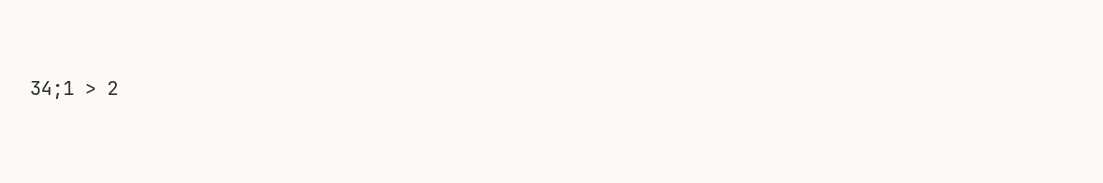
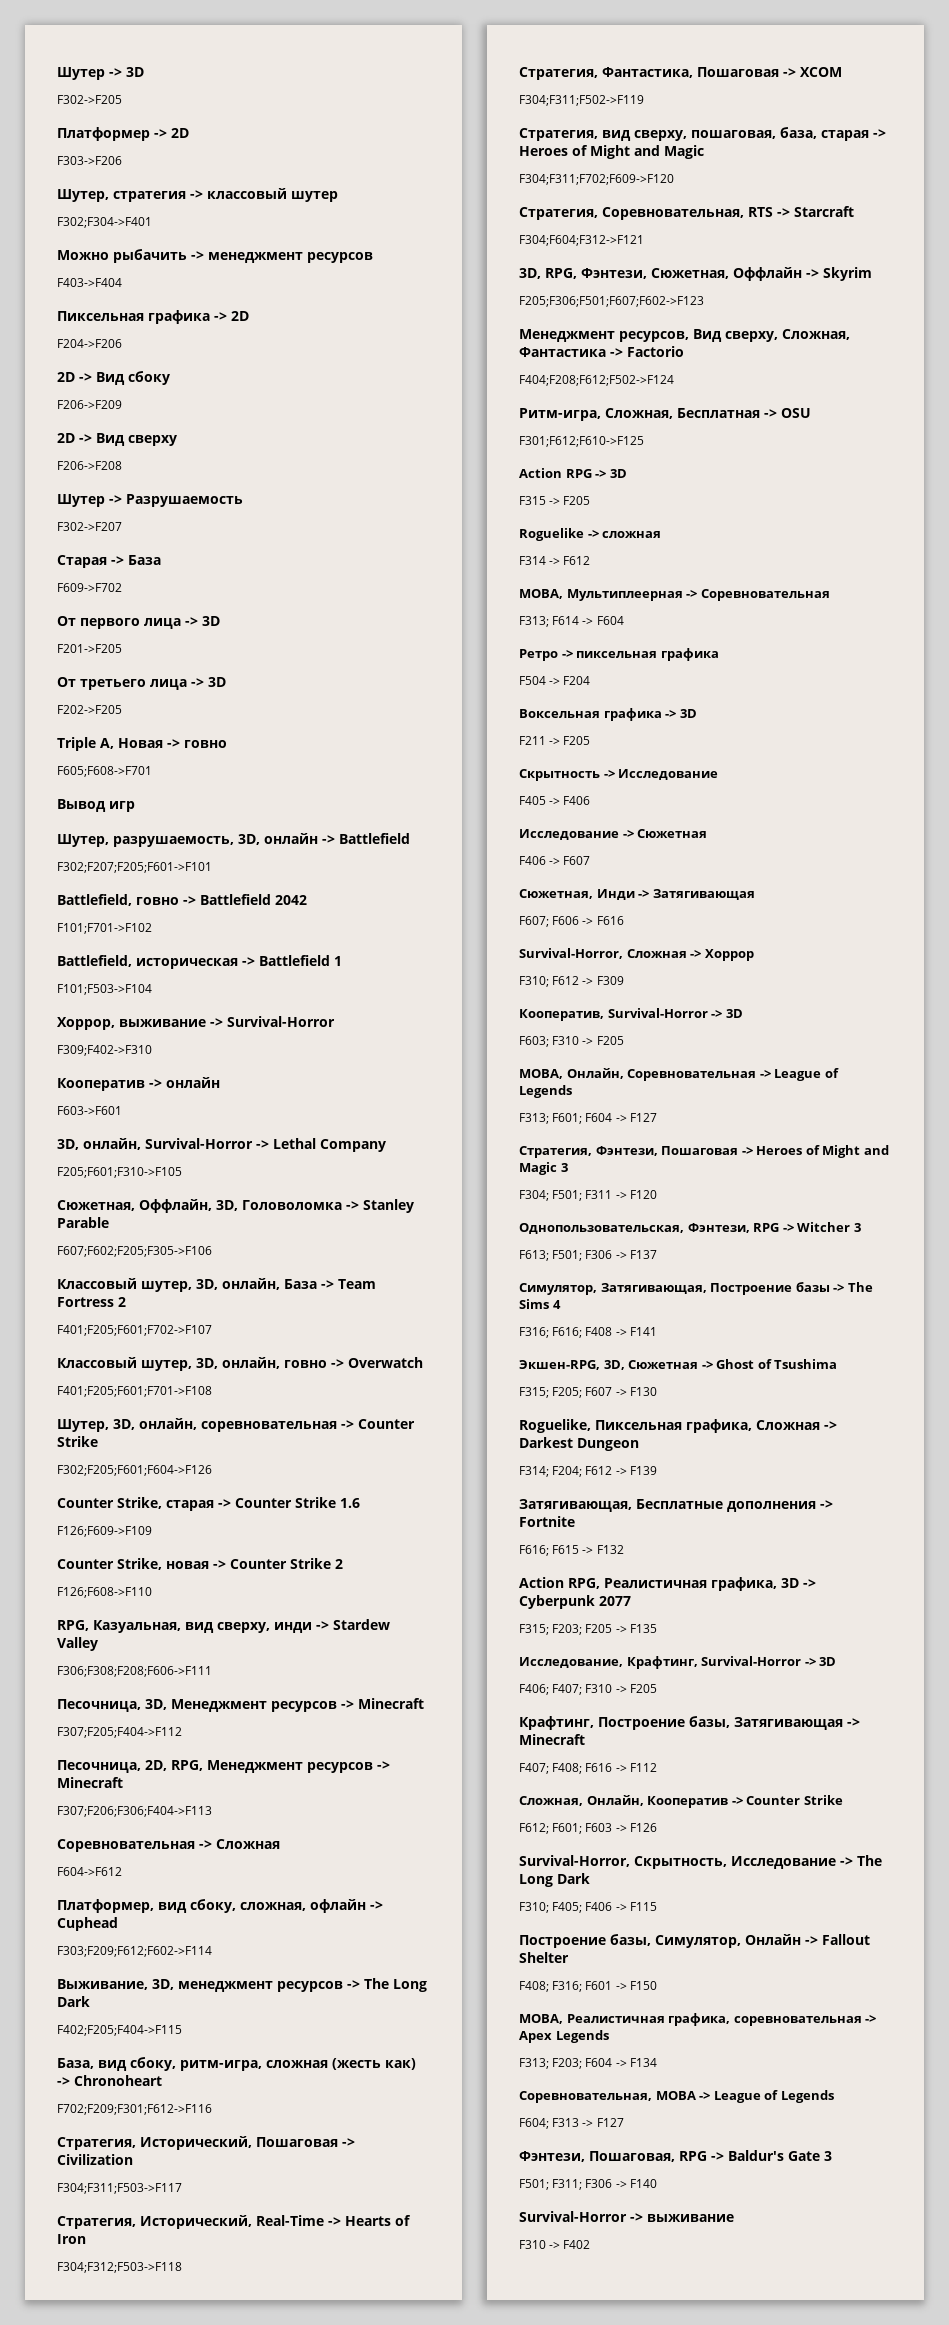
- 34;1 > 2
+ Шутер -> 3D
+ F302->F205
+ Платформер -> 2D
+ F303->F206
+ Шутер, стратегия -> классовый шутер
+ F302;F304->F401
+ Можно рыбачить -> менеджмент ресурсов
+ F403->F404
+ Пиксельная графика -> 2D
+ F204->F206
+ 2D -> Вид сбоку
+ F206->F209
+ 2D -> Вид сверху
+ F206->F208
+ Шутер -> Разрушаемость
+ F302->F207
+ Старая -> База
+ F609->F702
+ От первого лица -> 3D
+ F201->F205
+ От третьего лица -> 3D
+ F202->F205
+ Triple A, Новая -> говно
+ F605;F608->F701
+ Вывод игр
+ Шутер, разрушаемость, 3D, онлайн -> Battlefield
+ F302;F207;F205;F601->F101
+ Battlefield, говно -> Battlefield 2042
+ F101;F701->F102
+ Battlefield, историческая -> Battlefield 1
+ F101;F503->F104
+ Хоррор, выживание -> Survival-Horror
+ F309;F402->F310
+ Кооператив -> онлайн
+ F603->F601
+ 3D, онлайн, Survival-Horror -> Lethal Company
+ F205;F601;F310->F105
+ Сюжетная, Оффлайн, 3D, Головоломка -> Stanley Parable
+ F607;F602;F205;F305->F106
+ Классовый шутер, 3D, онлайн, База -> Team Fortress 2
+ F401;F205;F601;F702->F107
+ Классовый шутер, 3D, онлайн, говно -> Overwatch
+ F401;F205;F601;F701->F108
+ Шутер, 3D, онлайн, соревновательная -> Counter Strike
+ F302;F205;F601;F604->F126
+ Counter Strike, старая -> Counter Strike 1.6
+ F126;F609->F109
+ Counter Strike, новая -> Counter Strike 2
+ F126;F608->F110
+ RPG, Казуальная, вид сверху, инди -> Stardew Valley
+ F306;F308;F208;F606->F111
+ Песочница, 3D, Менеджмент ресурсов -> Minecraft
+ F307;F205;F404->F112
+ Песочница, 2D, RPG, Менеджмент ресурсов -> Minecraft
+ F307;F206;F306;F404->F113
+ Соревновательная -> Сложная
+ F604->F612
+ Платформер, вид сбоку, сложная, офлайн -> Cuphead
+ F303;F209;F612;F602->F114
+ Выживание, 3D, менеджмент ресурсов -> The Long Dark
+ F402;F205;F404->F115
+ База, вид сбоку, ритм-игра, сложная (жесть как) -> Chronoheart
+ F702;F209;F301;F612->F116
+ Стратегия, Исторический, Пошаговая -> Civilization
+ F304;F311;F503->F117
+ Стратегия, Исторический, Real-Time -> Hearts of Iron
+ F304;F312;F503->F118
+ Стратегия, Фантастика, Пошаговая -> XCOM
+ F304;F311;F502->F119
+ Стратегия, вид сверху, пошаговая, база, старая -> Heroes of Might and Magic
+ F304;F311;F702;F609->F120
+ Стратегия, Соревновательная, RTS -> Starcraft
+ F304;F604;F312->F121
+ 3D, RPG, Фэнтези, Сюжетная, Оффлайн -> Skyrim
+ F205;F306;F501;F607;F602->F123
+ Менеджмент ресурсов, Вид сверху, Сложная, Фантастика -> Factorio
+ F404;F208;F612;F502->F124
+ Ритм-игра, Сложная, Бесплатная -> OSU
+ F301;F612;F610->F125
+ Action RPG -> 3D
+ F315 -> F205
+ Roguelike -> сложная
+ F314 -> F612
+ MOBA, Мультиплеерная -> Соревновательная
+ F313; F614 -> F604
+ Ретро -> пиксельная графика
+ F504 -> F204
+ Воксельная графика -> 3D
+ F211 -> F205
+ Скрытность -> Исследование
+ F405 -> F406
+ Исследование -> Сюжетная
+ F406 -> F607
+ Сюжетная, Инди -> Затягивающая
+ F607; F606 -> F616
+ Survival-Horror, Сложная -> Хоррор
+ F310; F612 -> F309
+ Кооператив, Survival-Horror -> 3D
+ F603; F310 -> F205
+ MOBA, Онлайн, Соревновательная -> League of Legends
+ F313; F601; F604 -> F127
+ Стратегия, Фэнтези, Пошаговая -> Heroes of Might and Magic 3
+ F304; F501; F311 -> F120
+ Однопользовательская, Фэнтези, RPG -> Witcher 3
+ F613; F501; F306 -> F137
+ Симулятор, Затягивающая, Построение базы -> The Sims 4
+ F316; F616; F408 -> F141
+ Экшен-RPG, 3D, Сюжетная -> Ghost of Tsushima
+ F315; F205; F607 -> F130
+ Roguelike, Пиксельная графика, Сложная -> Darkest Dungeon
+ F314; F204; F612 -> F139
+ Затягивающая, Бесплатные дополнения -> Fortnite
+ F616; F615 -> F132
+ Action RPG, Реалистичная графика, 3D -> Cyberpunk 2077
+ F315; F203; F205 -> F135
+ Исследование, Крафтинг, Survival-Horror -> 3D
+ F406; F407; F310 -> F205
+ Крафтинг, Построение базы, Затягивающая -> Minecraft
+ F407; F408; F616 -> F112
+ Сложная, Онлайн, Кооператив -> Counter Strike
+ F612; F601; F603 -> F126
+ Survival-Horror, Скрытность, Исследование -> The Long Dark
+ F310; F405; F406 -> F115
+ Построение базы, Симулятор, Онлайн -> Fallout Shelter
+ F408; F316; F601 -> F150
+ MOBA, Реалистичная графика, соревновательная -> Apex Legends
+ F313; F203; F604 -> F134
+ Соревновательная, MOBA -> League of Legends
+ F604; F313 -> F127
+ Фэнтези, Пошаговая, RPG -> Baldur's Gate 3
+ F501; F311; F306 -> F140
+ Survival-Horror -> выживание
+ F310 -> F402

